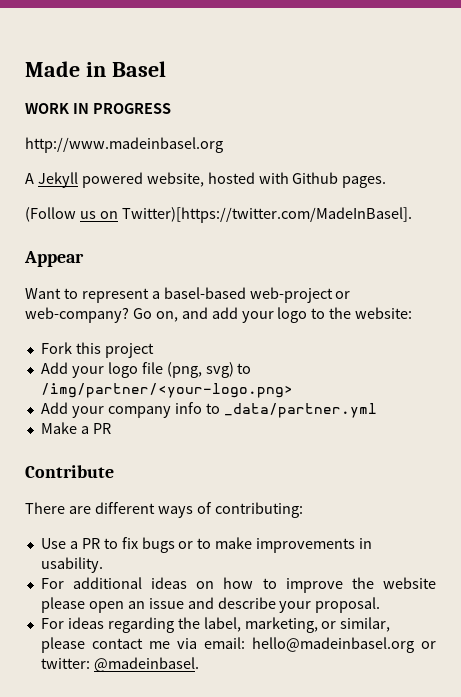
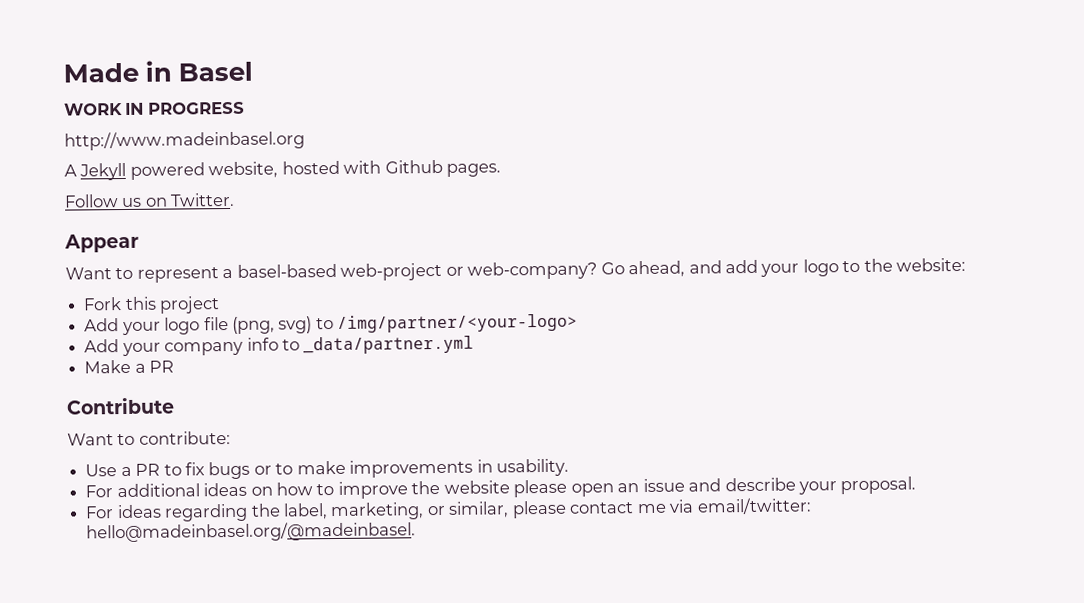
- (Follow us on Twitter)[https://twitter.com/MadeInBasel].
+ Follow us on Twitter.
- Go on, and add your logo to the website:
+ Go ahead, and add your logo to the website:
- Add your logo file (png, svg) to /img/partner/<your-logo.png>
+ Add your logo file (png, svg) to /img/partner/<your-logo>
- There are different ways of contributing:
+ Want to contribute:
- For ideas regarding the label, marketing, or similar, please contact me via email: hello@madeinbasel.org or twitter: @madeinbasel.
+ For ideas regarding the label, marketing, or similar, please contact me via email/twitter: hello@madeinbasel.org/@madeinbasel.

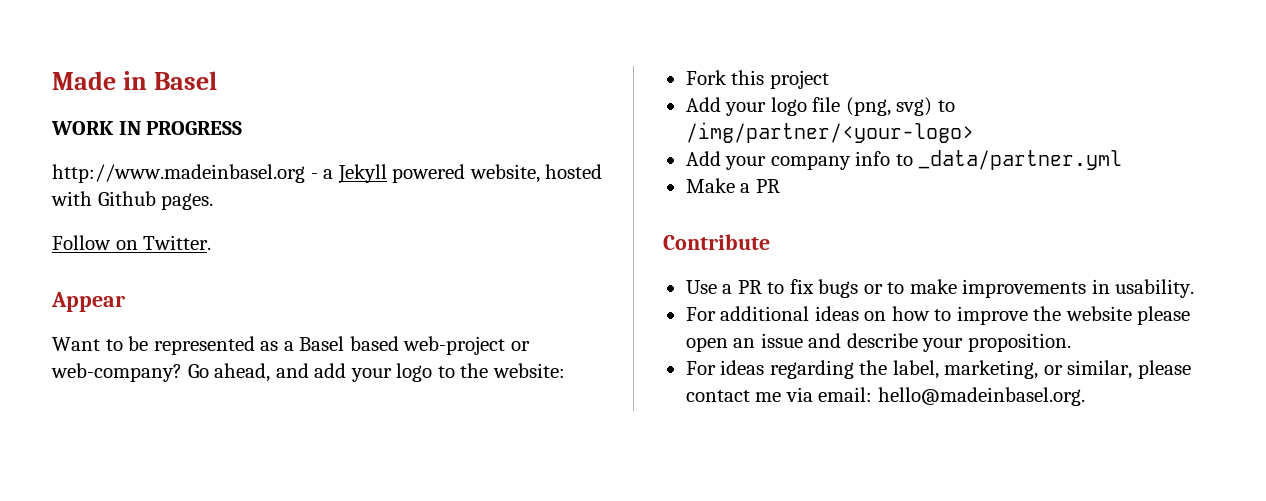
- http://www.madeinbasel.org
- A Jekyll powered website, hosted with Github pages.
+ http://www.madeinbasel.org - a Jekyll powered website, hosted with Github pages.
- Follow us on Twitter.
+ Follow on Twitter.
- Want to represent a basel-based web-project or web-company?
+ Want to be represented as a Basel based web-project or web-company?
- Want to contribute:
- For additional ideas on how to improve the website please open an issue and describe your proposal.
+ For additional ideas on how to improve the website please open an issue and describe your proposition.
- For ideas regarding the label, marketing, or similar, please contact me via email/twitter: hello@madeinbasel.org/@madeinbasel.
+ For ideas regarding the label, marketing, or similar, please contact me via email: hello@madeinbasel.org.

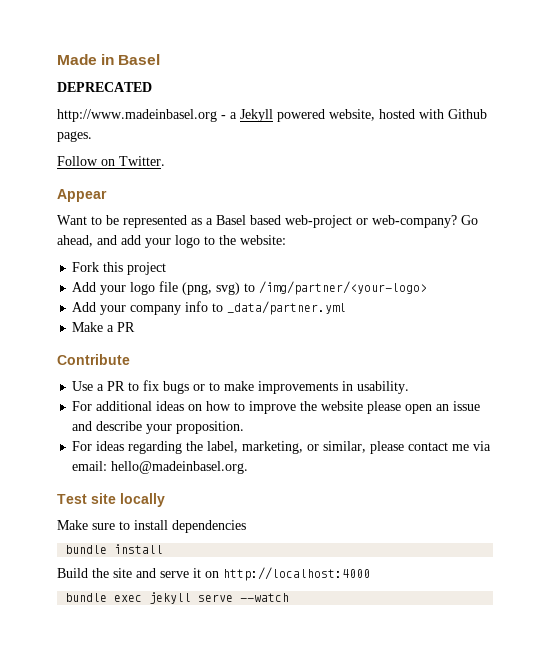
- WORK IN PROGRESS
+ DEPRECATED
+ Test site locally
+ Make sure to install dependencies
+ bundle install
+ Build the site and serve it on http://localhost:4000
+ bundle exec jekyll serve --watch

